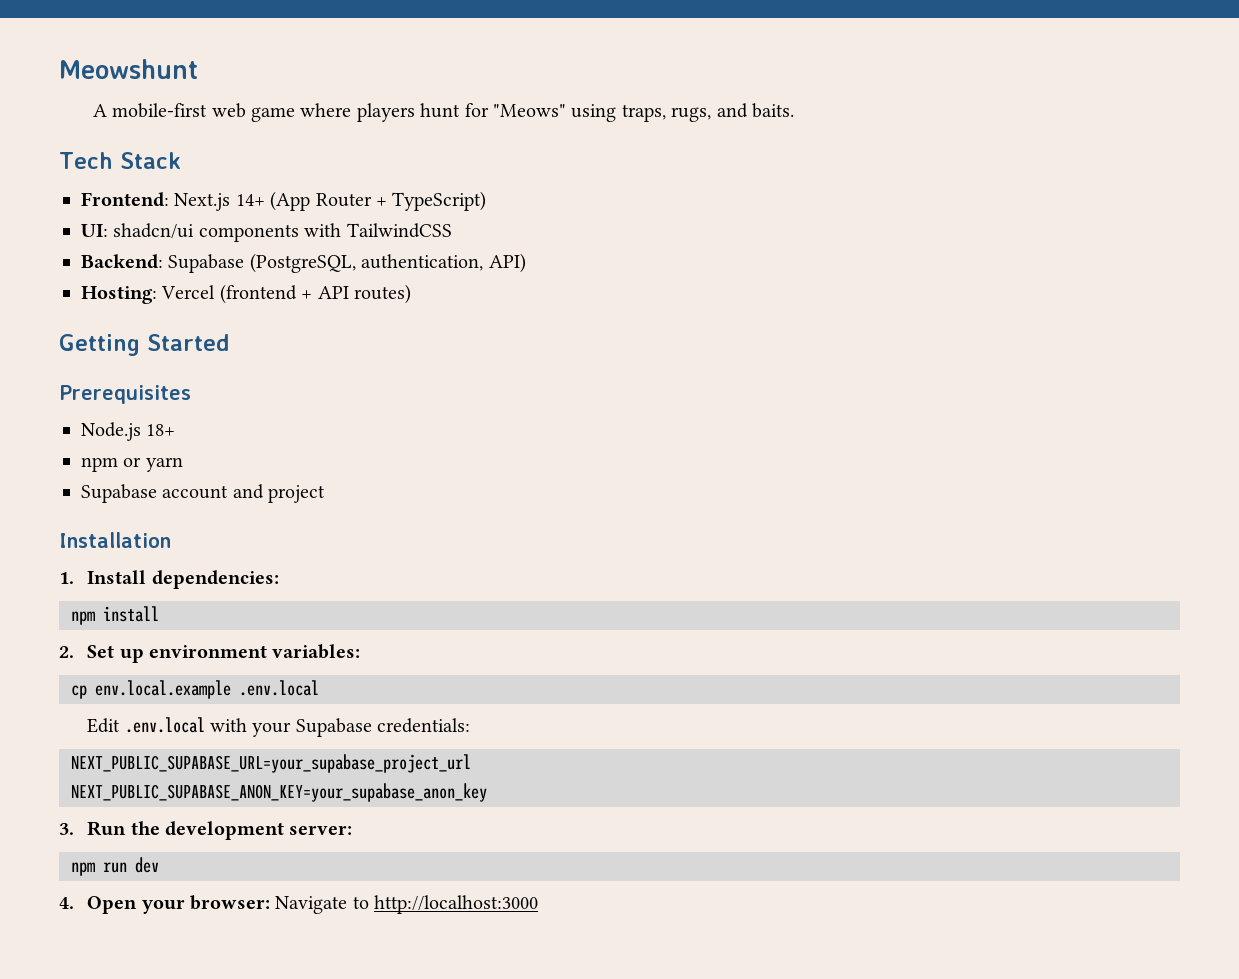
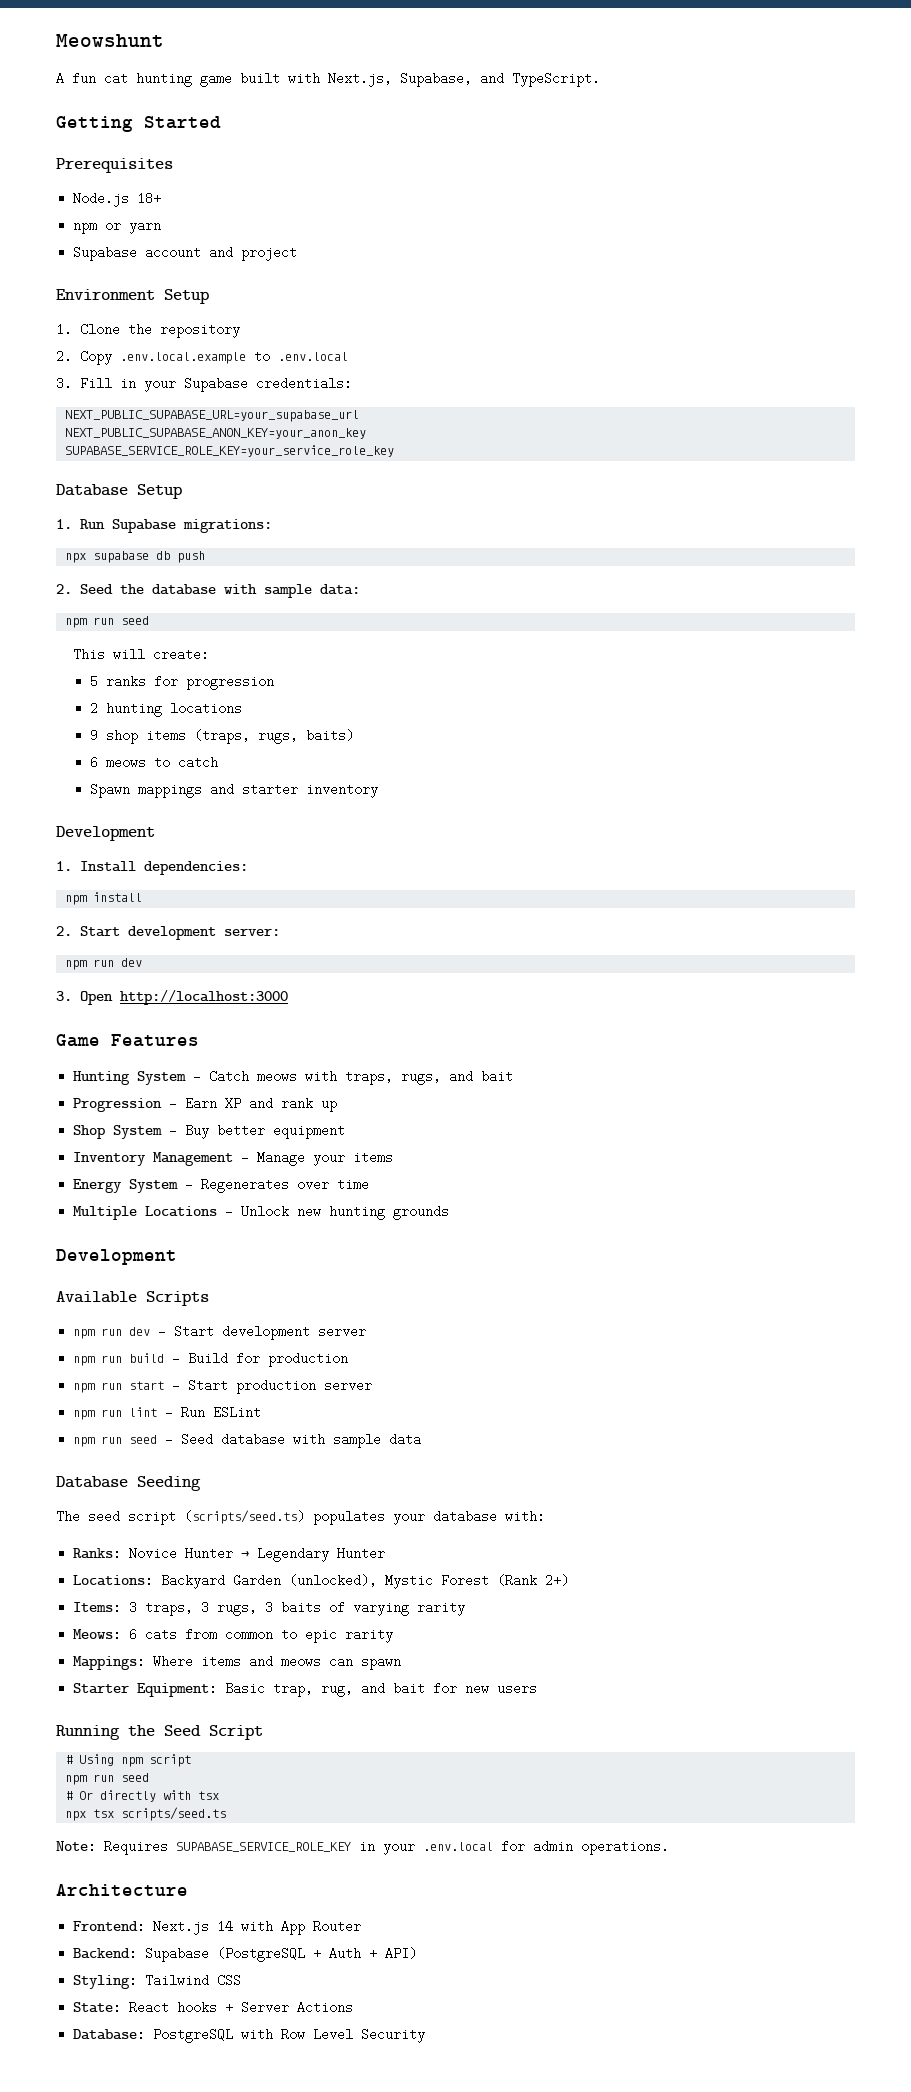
- A mobile-first web game where players hunt for "Meows" using traps, rugs, and baits.
- Tech Stack
- Frontend: Next.js 14+ (App Router + TypeScript)
- UI: shadcn/ui components with TailwindCSS
- Backend: Supabase (PostgreSQL, authentication, API)
- Hosting: Vercel (frontend + API routes)
+ A fun cat hunting game built with Next.js, Supabase, and TypeScript.
- Installation
+ Environment Setup
+ 1. Clone the repository
+ 2. Copy .env.local.example to .env.local
+ 3. Fill in your Supabase credentials:
+ NEXT_PUBLIC_SUPABASE_URL=your_supabase_url
+ NEXT_PUBLIC_SUPABASE_ANON_KEY=your_anon_key
+ SUPABASE_SERVICE_ROLE_KEY=your_service_role_key
+ Database Setup
+ 1. Run Supabase migrations:
+ npx supabase db push
+ 2. Seed the database with sample data:
+ npm run seed
+ This will create:
+ 5 ranks for progression
+ 2 hunting locations
+ 9 shop items (traps, rugs, baits)
+ 6 meows to catch
+ Spawn mappings and starter inventory
+ Development
- 2. Set up environment variables:
- cp env.local.example .env.local
- Edit .env.local with your Supabase credentials:
- NEXT_PUBLIC_SUPABASE_URL=your_supabase_project_url
- NEXT_PUBLIC_SUPABASE_ANON_KEY=your_supabase_anon_key
- 3. Run the development server:
+ 2. Start development server:
- 4. Open your browser: Navigate to http://localhost:3000
+ 3. Open http://localhost:3000
+ Game Features
+ Hunting System - Catch meows with traps, rugs, and bait
+ Progression - Earn XP and rank up
+ Shop System - Buy better equipment
+ Inventory Management - Manage your items
+ Energy System - Regenerates over time
+ Multiple Locations - Unlock new hunting grounds
+ Development
+ Available Scripts
+ npm run dev - Start development server
+ npm run build - Build for production
+ npm run start - Start production server
+ npm run lint - Run ESLint
+ npm run seed - Seed database with sample data
+ Database Seeding
+ The seed script (scripts/seed.ts) populates your database with:
+ Ranks: Novice Hunter → Legendary Hunter
+ Locations: Backyard Garden (unlocked), Mystic Forest (Rank 2+)
+ Items: 3 traps, 3 rugs, 3 baits of varying rarity
+ Meows: 6 cats from common to epic rarity
+ Mappings: Where items and meows can spawn
+ Starter Equipment: Basic trap, rug, and bait for new users
+ Running the Seed Script
+ # Using npm script
+ npm run seed
+ # Or directly with tsx
+ npx tsx scripts/seed.ts
+ Note: Requires SUPABASE_SERVICE_ROLE_KEY in your .env.local for admin operations.
+ Architecture
+ Frontend: Next.js 14 with App Router
+ Backend: Supabase (PostgreSQL + Auth + API)
+ Styling: Tailwind CSS
+ State: React hooks + Server Actions
+ Database: PostgreSQL with Row Level Security

